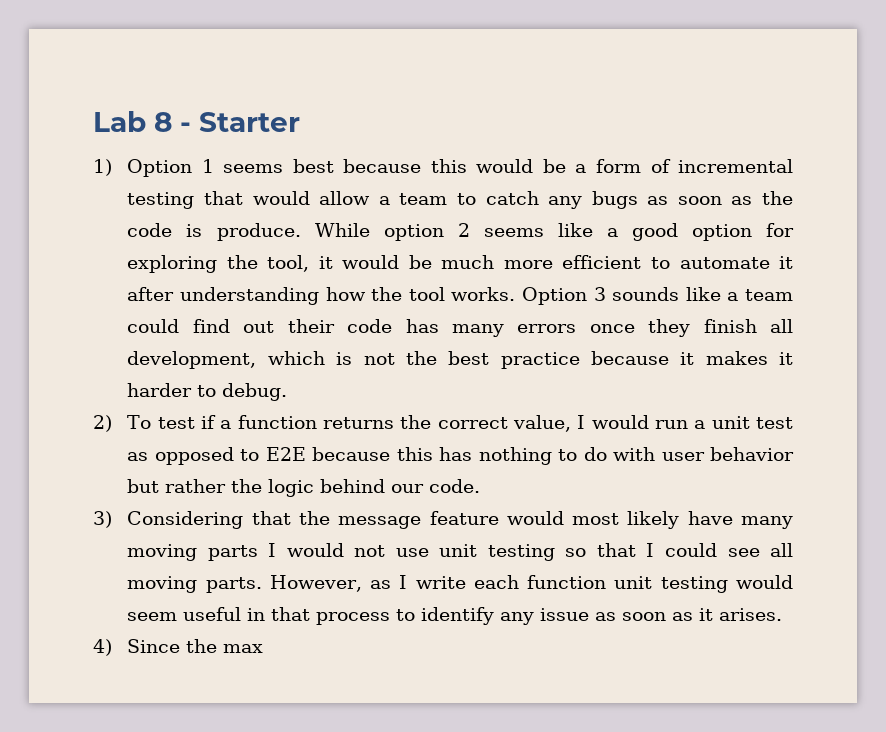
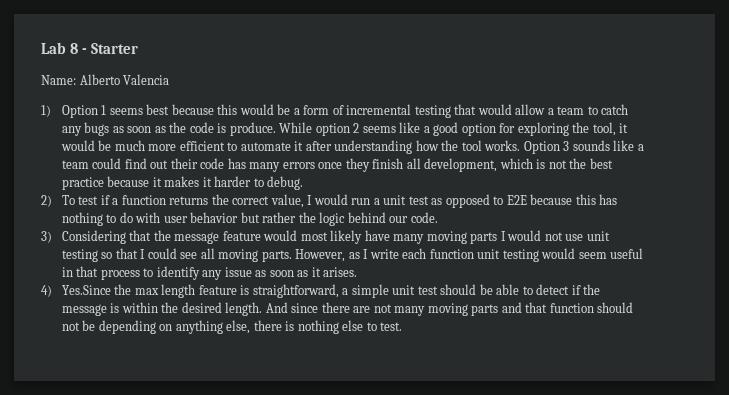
+ Name: Alberto Valencia
- 4) Since the max
+ 4) Yes.Since the max length feature is straightforward, a simple unit test should be able to detect if the message is within the desired length. And since there are not many moving parts and that function should not be depending on anything else, there is nothing else to test.

